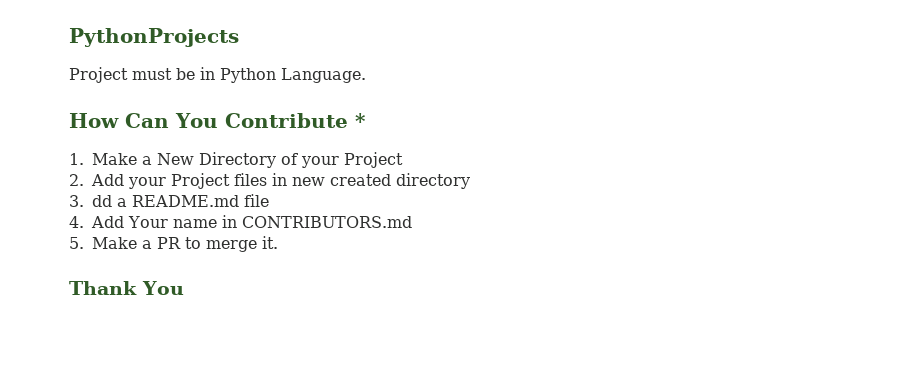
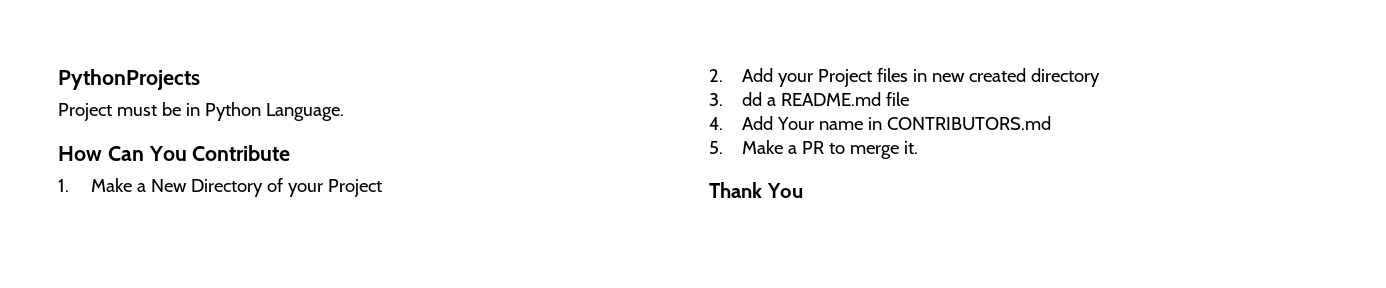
- How Can You Contribute *
+ How Can You Contribute

